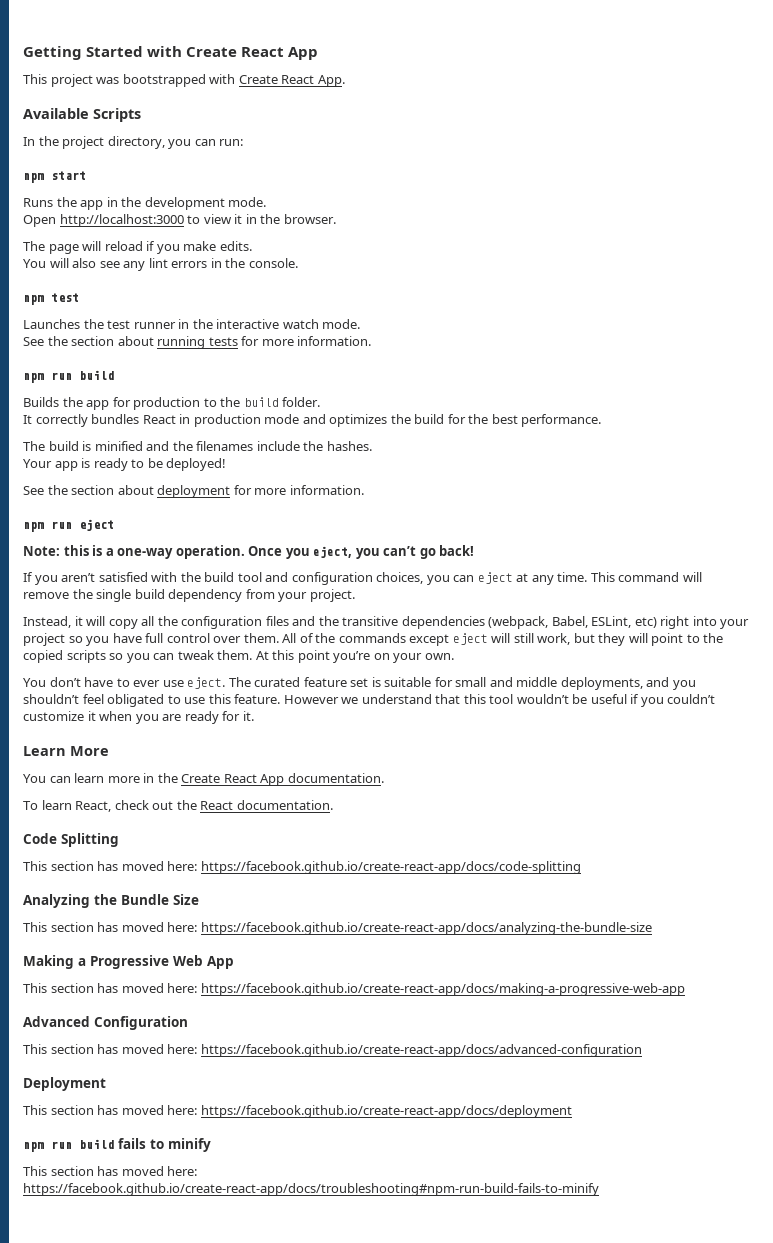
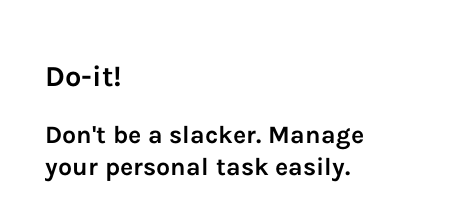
- Getting Started with Create React App
- This project was bootstrapped with Create React App.
- Available Scripts
- In the project directory, you can run:
- npm start
- Runs the app in the development mode.
- Open http://localhost:3000 to view it in the browser.
- The page will reload if you make edits.
- You will also see any lint errors in the console.
- npm test
- Launches the test runner in the interactive watch mode.
- See the section about running tests for more information.
- npm run build
- Builds the app for production to the build folder.
- It correctly bundles React in production mode and optimizes the build for the best performance.
- The build is minified and the filenames include the hashes.
- Your app is ready to be deployed!
- See the section about deployment for more information.
- npm run eject
- Note: this is a one-way operation. Once you eject, you can’t go back!
- If you aren’t satisfied with the build tool and configuration choices, you can eject at any time. This command will remove the single build dependency from your project.
- Instead, it will copy all the configuration files and the transitive dependencies (webpack, Babel, ESLint, etc) right into your project so you have full control over them. All of the commands except eject will still work, but they will point to the copied scripts so you can tweak them. At this point you’re on your own.
- You don’t have to ever use eject. The curated feature set is suitable for small and middle deployments, and you shouldn’t feel obligated to use this feature. However we understand that this tool wouldn’t be useful if you couldn’t customize it when you are ready for it.
- Learn More
- You can learn more in the Create React App documentation.
- To learn React, check out the React documentation.
- Code Splitting
- This section has moved here: https://facebook.github.io/create-react-app/docs/code-splitting
- Analyzing the Bundle Size
- This section has moved here: https://facebook.github.io/create-react-app/docs/analyzing-the-bundle-size
- Making a Progressive Web App
- This section has moved here: https://facebook.github.io/create-react-app/docs/making-a-progressive-web-app
- Advanced Configuration
- This section has moved here: https://facebook.github.io/create-react-app/docs/advanced-configuration
- Deployment
- This section has moved here: https://facebook.github.io/create-react-app/docs/deployment
- npm run build fails to minify
- This section has moved here: https://facebook.github.io/create-react-app/docs/troubleshooting#npm-run-build-fails-to-minify
+ Do-it!
+ Don't be a slacker. Manage your personal task easily.

